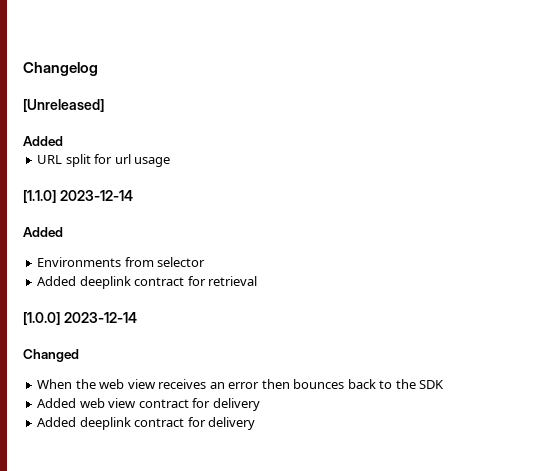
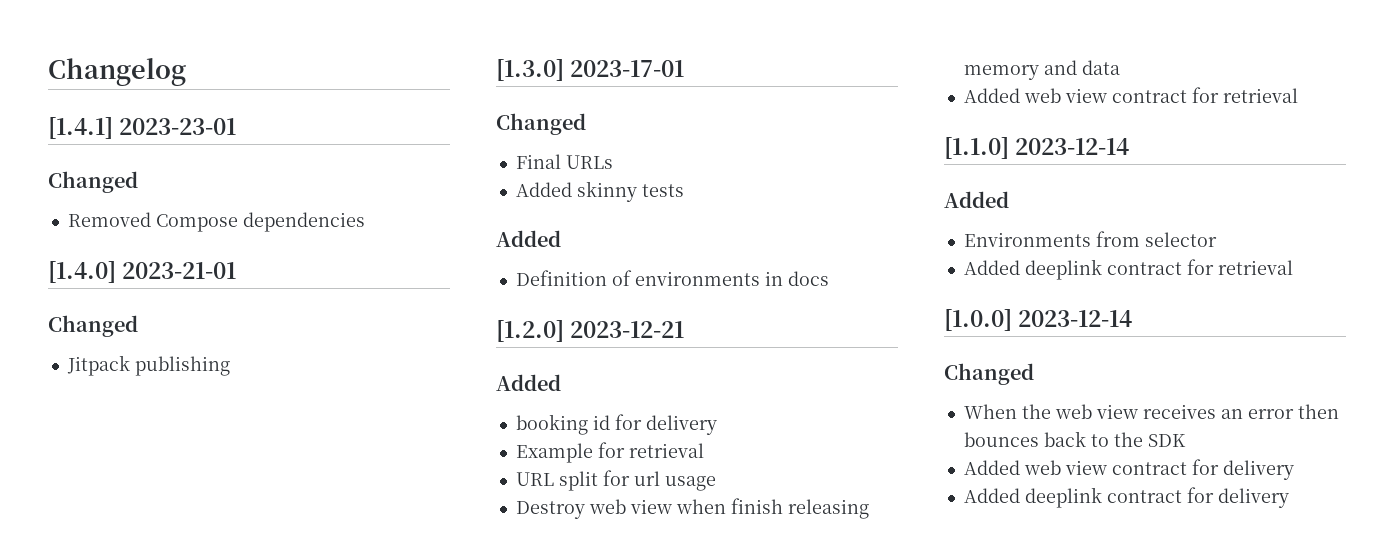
- [Unreleased]
+ [1.4.1] 2023-23-01
+ Changed
+ Removed Compose dependencies
+ [1.4.0] 2023-21-01
+ Changed
+ Jitpack publishing
+ [1.3.0] 2023-17-01
+ Changed
+ Final URLs
+ Added skinny tests
  Added
+ Definition of environments in docs
+ [1.2.0] 2023-12-21
+ Added
+ booking id for delivery
+ Example for retrieval
+ Destroy web view when finish releasing memory and data
+ Added web view contract for retrieval

